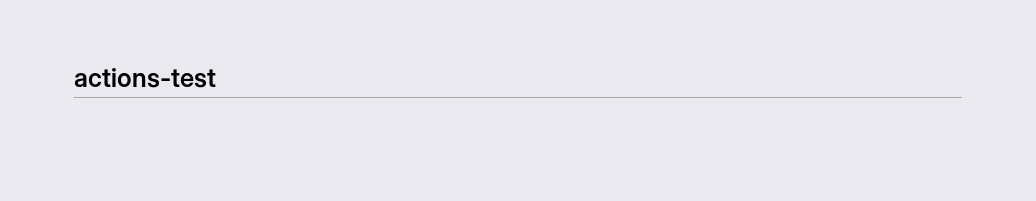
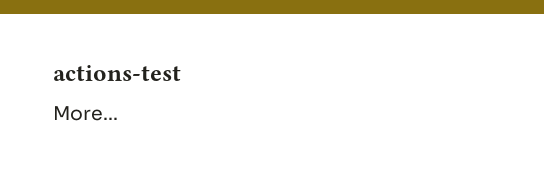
+ More...

